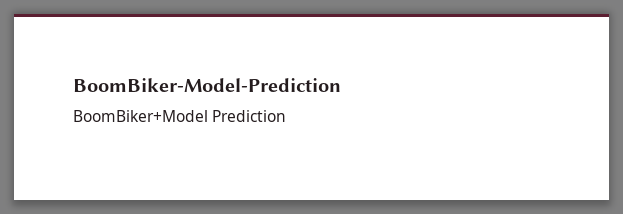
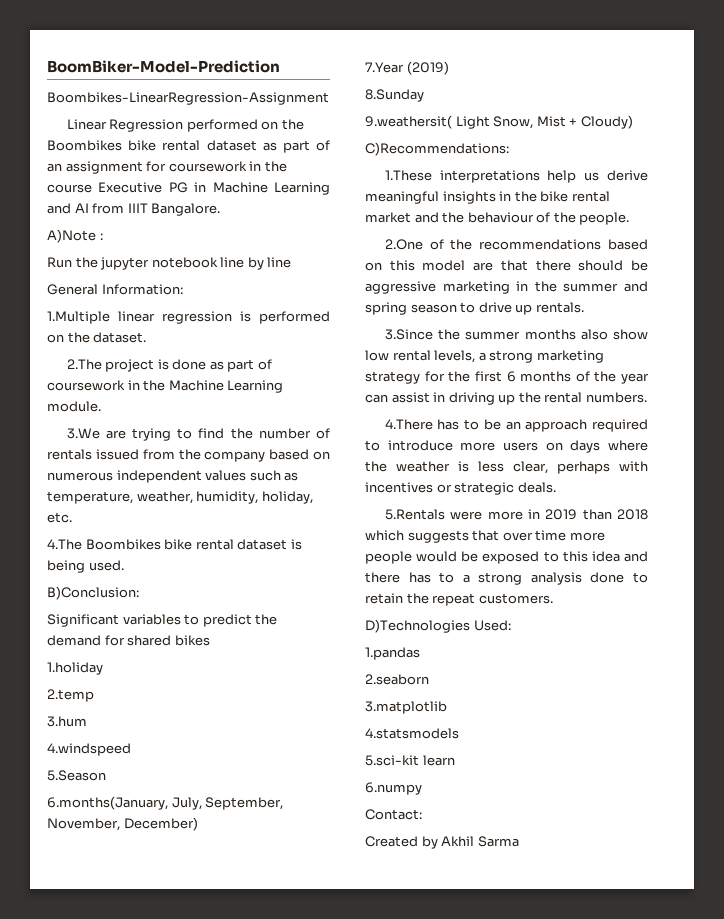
- BoomBiker+Model Prediction
+ Boombikes-LinearRegression-Assignment
+ Linear Regression performed on the Boombikes bike rental dataset as part of an assignment for coursework in the course Executive PG in Machine Learning and AI from IIIT Bangalore.
+ A)Note :
+ Run the jupyter notebook line by line
+ General Information:
+ 1.Multiple linear regression is performed on the dataset.
+ 2.The project is done as part of coursework in the Machine Learning module.
+ 3.We are trying to find the number of rentals issued from the company based on numerous independent values such as temperature, weather, humidity, holiday, etc.
+ 4.The Boombikes bike rental dataset is being used.
+ B)Conclusion:
+ Significant variables to predict the demand for shared bikes
+ 1.holiday
+ 2.temp
+ 3.hum
+ 4.windspeed
+ 5.Season
+ 6.months(January, July, September, November, December)
+ 7.Year (2019)
+ 8.Sunday
+ 9.weathersit( Light Snow, Mist + Cloudy)
+ C)Recommendations:
+ 1.These interpretations help us derive meaningful insights in the bike rental market and the behaviour of the people.
+ 2.One of the recommendations based on this model are that there should be aggressive marketing in the summer and spring season to drive up rentals.
+ 3.Since the summer months also show low rental levels, a strong marketing strategy for the first 6 months of the year can assist in driving up the rental numbers.
+ 4.There has to be an approach required to introduce more users on days where the weather is less clear, perhaps with incentives or strategic deals.
+ 5.Rentals were more in 2019 than 2018 which suggests that over time more people would be exposed to this idea and there has to a strong analysis done to retain the repeat customers.
+ D)Technologies Used:
+ 1.pandas
+ 2.seaborn
+ 3.matplotlib
+ 4.statsmodels
+ 5.sci-kit learn
+ 6.numpy
+ Contact:
+ Created by Akhil Sarma

